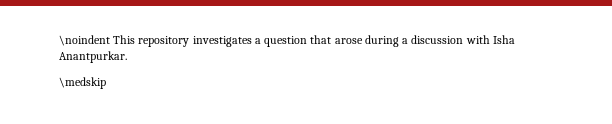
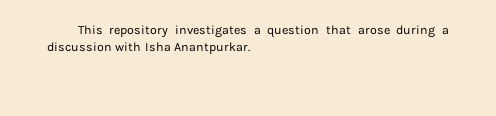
- \noindent This repository investigates a question that arose during a discussion with Isha Anantpurkar.
+ This repository investigates a question that arose during a discussion with Isha Anantpurkar.
- \medskip

